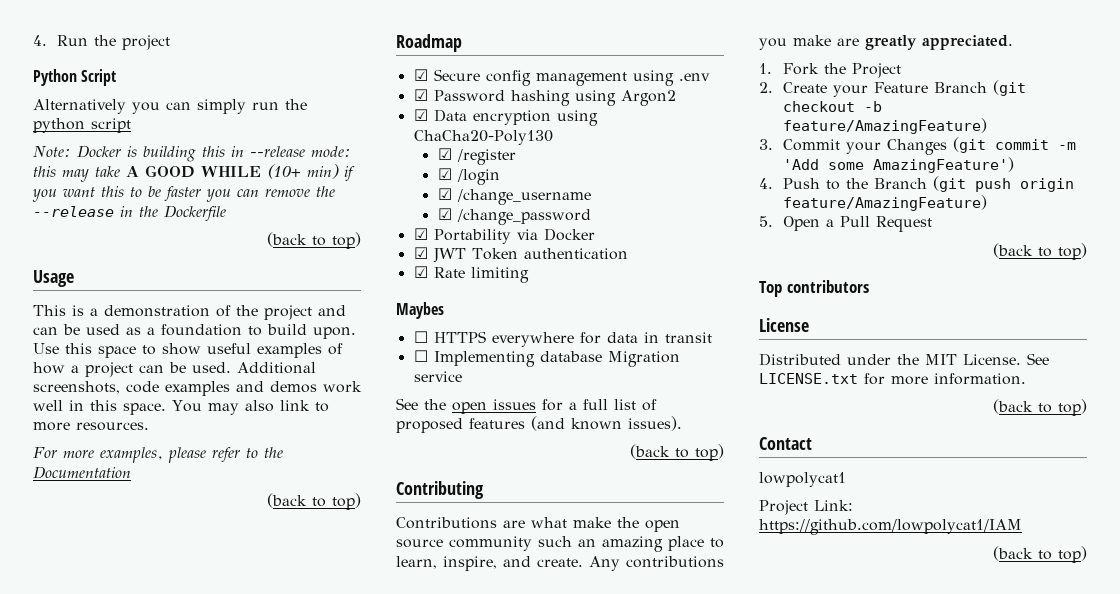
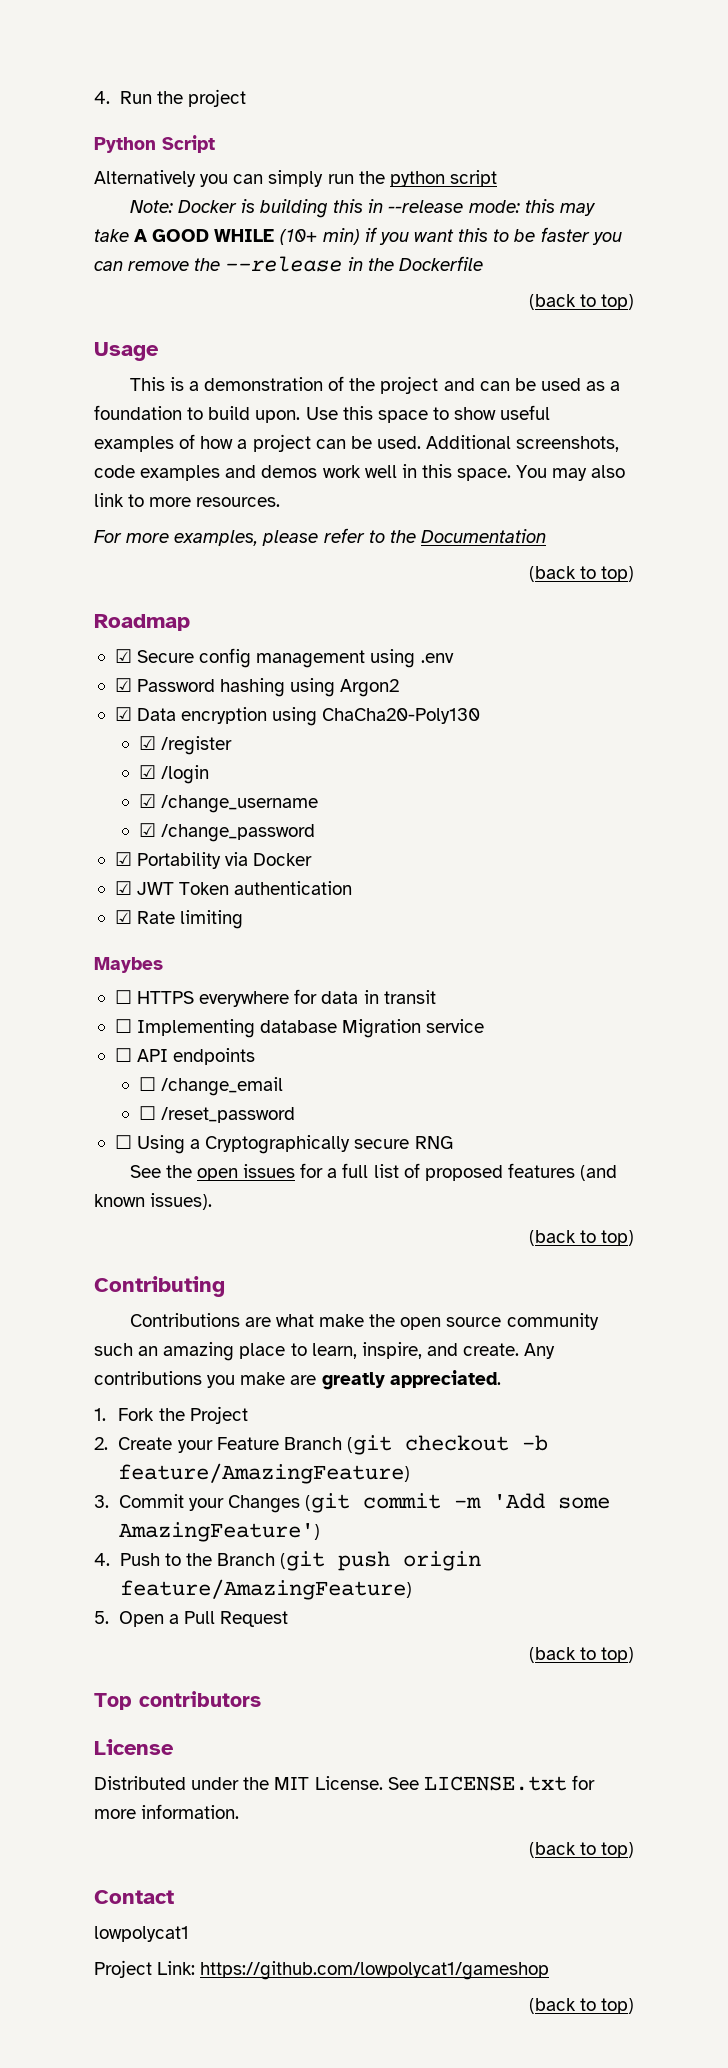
+ ☐ API endpoints
+ ☐ /change_email
+ ☐ /reset_password
+ ☐ Using a Cryptographically secure RNG
- Project Link: https://github.com/lowpolycat1/IAM
+ Project Link: https://github.com/lowpolycat1/gameshop

